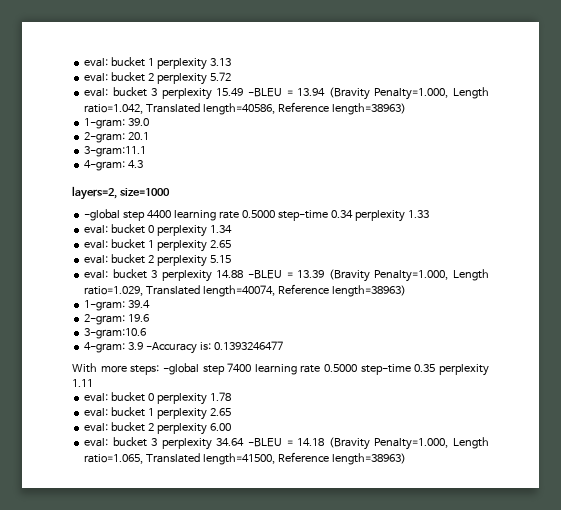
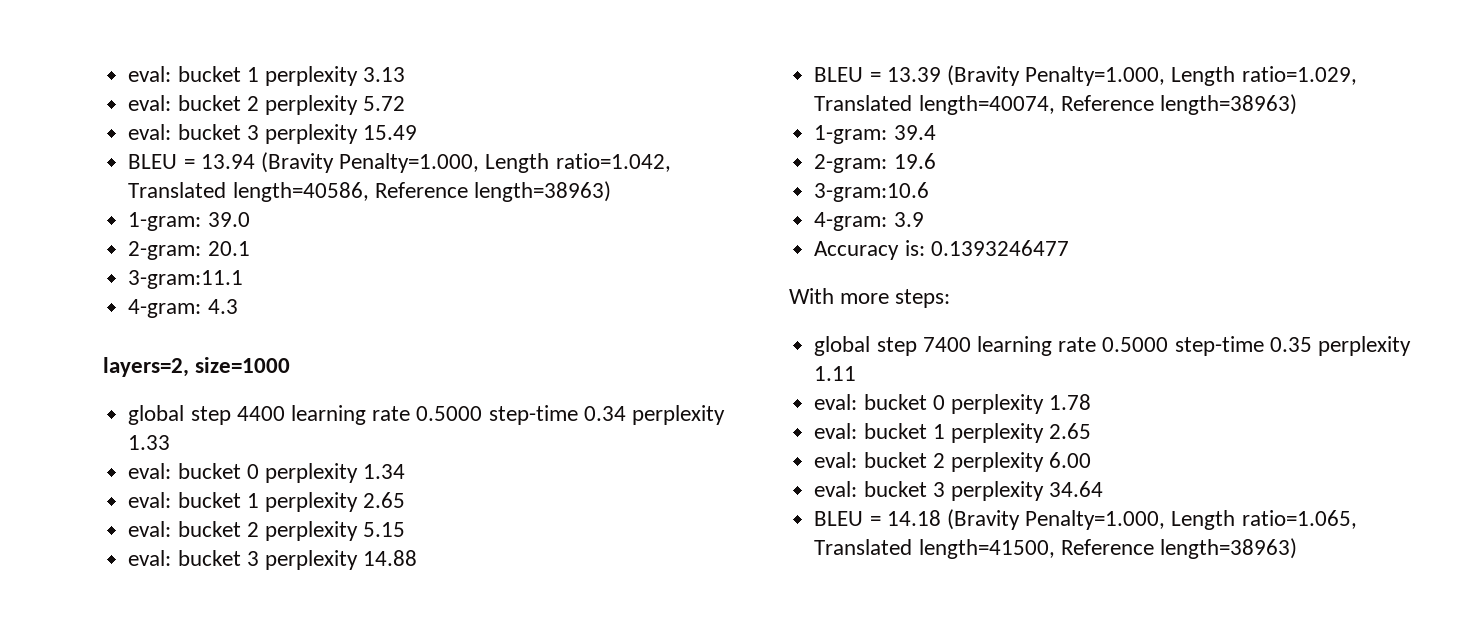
- eval: bucket 3 perplexity 15.49 -BLEU = 13.94 (Bravity Penalty=1.000, Length ratio=1.042, Translated length=40586, Reference length=38963)
+ eval: bucket 3 perplexity 15.49
+ BLEU = 13.94 (Bravity Penalty=1.000, Length ratio=1.042, Translated length=40586, Reference length=38963)
- -global step 4400 learning rate 0.5000 step-time 0.34 perplexity 1.33
+ global step 4400 learning rate 0.5000 step-time 0.34 perplexity 1.33
- eval: bucket 3 perplexity 14.88 -BLEU = 13.39 (Bravity Penalty=1.000, Length ratio=1.029, Translated length=40074, Reference length=38963)
+ eval: bucket 3 perplexity 14.88
+ BLEU = 13.39 (Bravity Penalty=1.000, Length ratio=1.029, Translated length=40074, Reference length=38963)
- 4-gram: 3.9 -Accuracy is: 0.1393246477
+ 4-gram: 3.9
+ Accuracy is: 0.1393246477
- With more steps: -global step 7400 learning rate 0.5000 step-time 0.35 perplexity 1.11
+ With more steps:
+ global step 7400 learning rate 0.5000 step-time 0.35 perplexity 1.11
- eval: bucket 3 perplexity 34.64 -BLEU = 14.18 (Bravity Penalty=1.000, Length ratio=1.065, Translated length=41500, Reference length=38963)
+ eval: bucket 3 perplexity 34.64
+ BLEU = 14.18 (Bravity Penalty=1.000, Length ratio=1.065, Translated length=41500, Reference length=38963)

